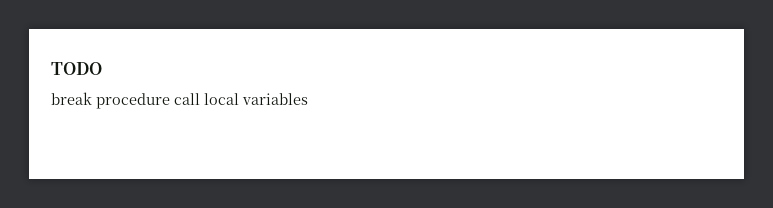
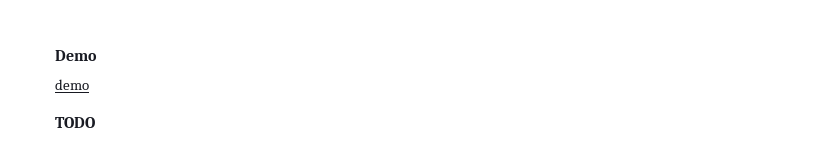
+ Demo
+ demo
- break procedure call local variables

